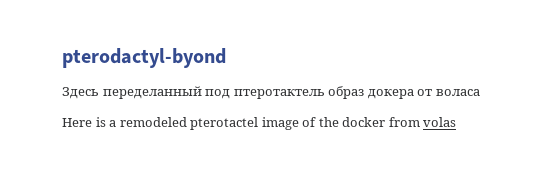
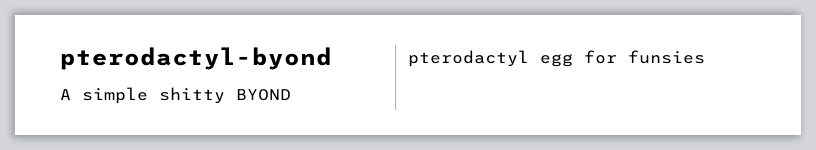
- Здесь переделанный под птеротактель образ докера от воласа
- Here is a remodeled pterotactel image of the docker from volas
+ A simple shitty BYOND pterodactyl egg for funsies

